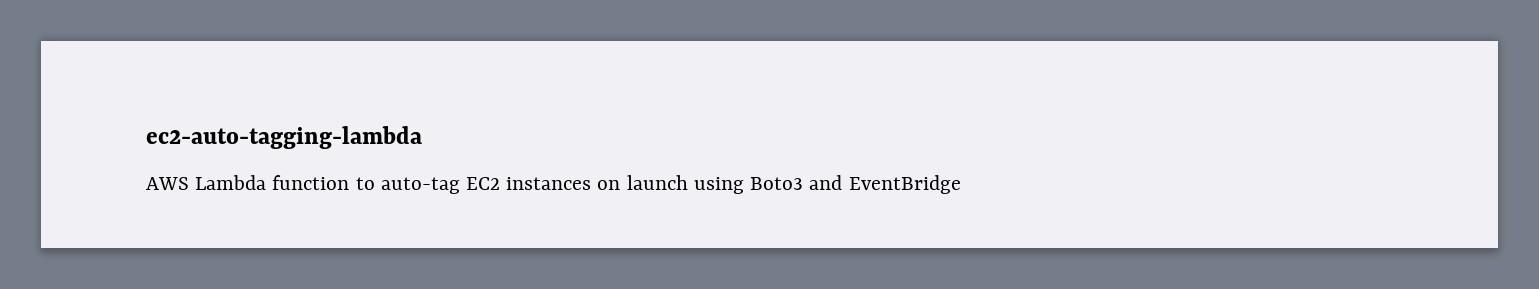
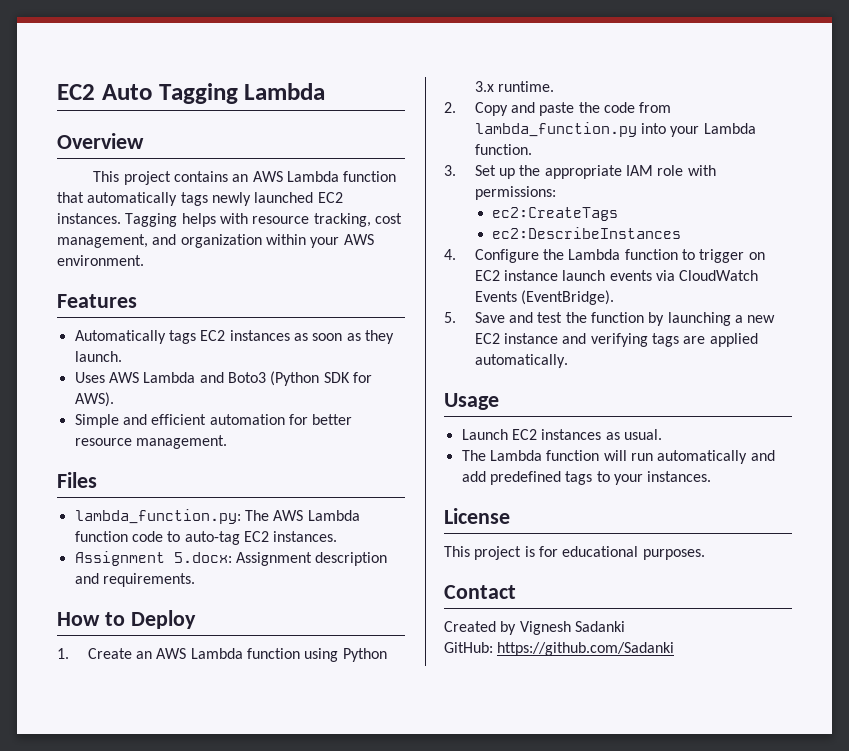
- ec2-auto-tagging-lambda
- AWS Lambda function to auto-tag EC2 instances on launch using Boto3 and EventBridge
+ EC2 Auto Tagging Lambda
+ Overview
+ This project contains an AWS Lambda function that automatically tags newly launched EC2 instances. Tagging helps with resource tracking, cost management, and organization within your AWS environment.
+ Features
+ Automatically tags EC2 instances as soon as they launch.
+ Uses AWS Lambda and Boto3 (Python SDK for AWS).
+ Simple and efficient automation for better resource management.
+ Files
+ lambda_function.py: The AWS Lambda function code to auto-tag EC2 instances.
+ Assignment 5.docx: Assignment description and requirements.
+ How to Deploy
+ 1. Create an AWS Lambda function using Python 3.x runtime.
+ 2. Copy and paste the code from lambda_function.py into your Lambda function.
+ 3. Set up the appropriate IAM role with permissions:
+ ec2:CreateTags
+ ec2:DescribeInstances
+ 4. Configure the Lambda function to trigger on EC2 instance launch events via CloudWatch Events (EventBridge).
+ 5. Save and test the function by launching a new EC2 instance and verifying tags are applied automatically.
+ Usage
+ Launch EC2 instances as usual.
+ The Lambda function will run automatically and add predefined tags to your instances.
+ License
+ This project is for educational purposes.
+ Contact
+ Created by Vignesh Sadanki
+ GitHub: https://github.com/Sadanki

